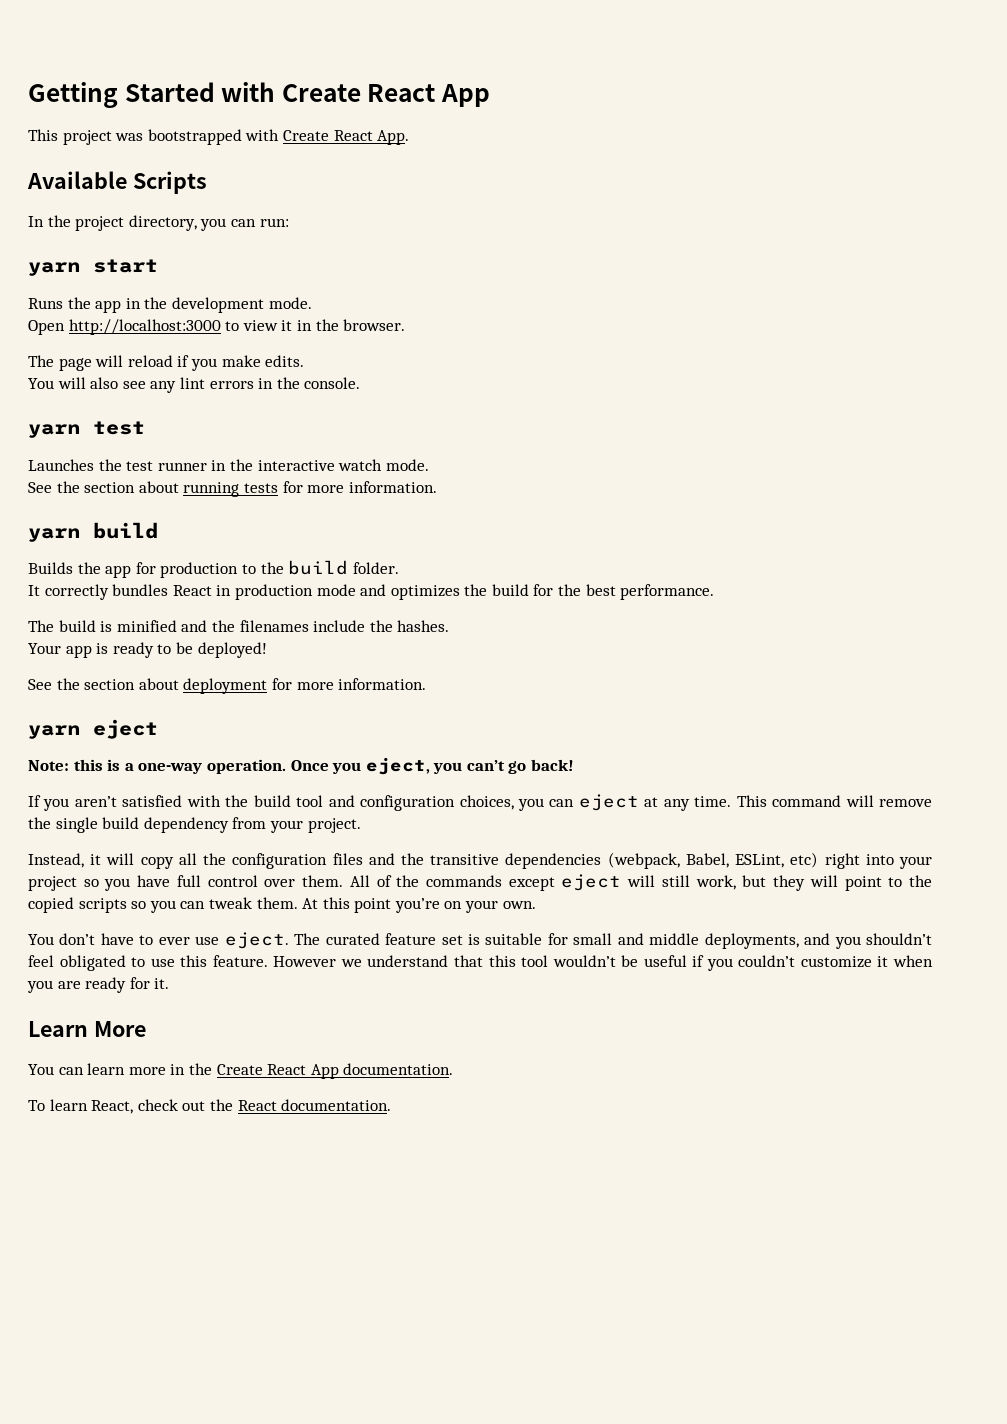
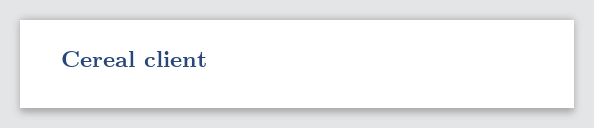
- Getting Started with Create React App
- This project was bootstrapped with Create React App.
- Available Scripts
- In the project directory, you can run:
- yarn start
- Runs the app in the development mode.
- Open http://localhost:3000 to view it in the browser.
- The page will reload if you make edits.
- You will also see any lint errors in the console.
- yarn test
- Launches the test runner in the interactive watch mode.
- See the section about running tests for more information.
- yarn build
- Builds the app for production to the build folder.
- It correctly bundles React in production mode and optimizes the build for the best performance.
- The build is minified and the filenames include the hashes.
- Your app is ready to be deployed!
- See the section about deployment for more information.
- yarn eject
- Note: this is a one-way operation. Once you eject, you can’t go back!
- If you aren’t satisfied with the build tool and configuration choices, you can eject at any time. This command will remove the single build dependency from your project.
- Instead, it will copy all the configuration files and the transitive dependencies (webpack, Babel, ESLint, etc) right into your project so you have full control over them. All of the commands except eject will still work, but they will point to the copied scripts so you can tweak them. At this point you’re on your own.
- You don’t have to ever use eject. The curated feature set is suitable for small and middle deployments, and you shouldn’t feel obligated to use this feature. However we understand that this tool wouldn’t be useful if you couldn’t customize it when you are ready for it.
- Learn More
- You can learn more in the Create React App documentation.
- To learn React, check out the React documentation.
+ Cereal client

